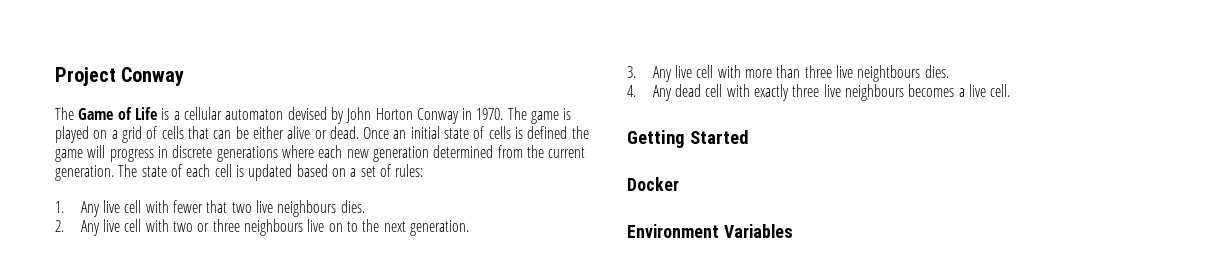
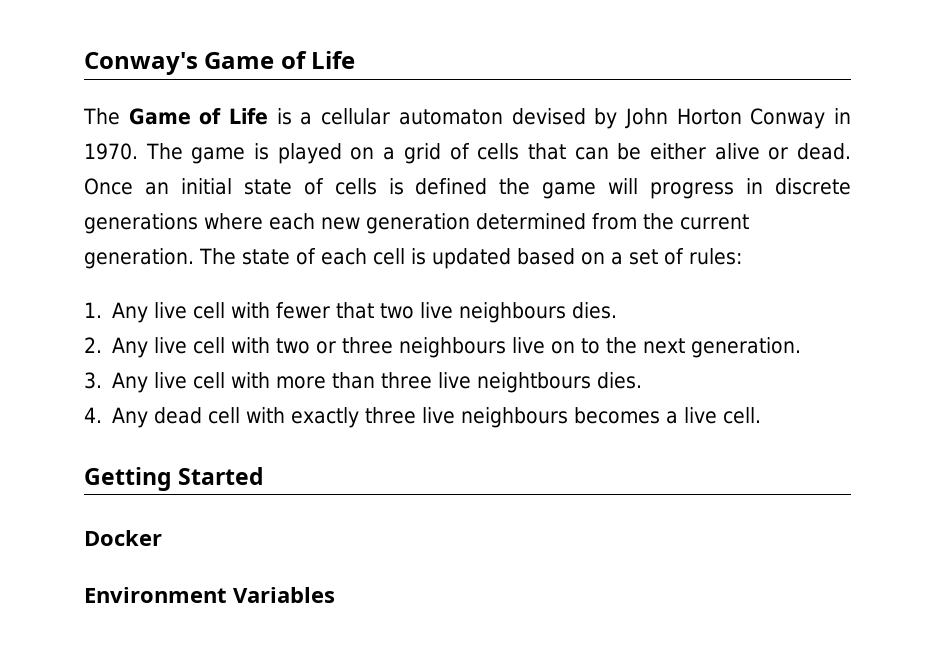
- Project Conway
+ Conway's Game of Life

